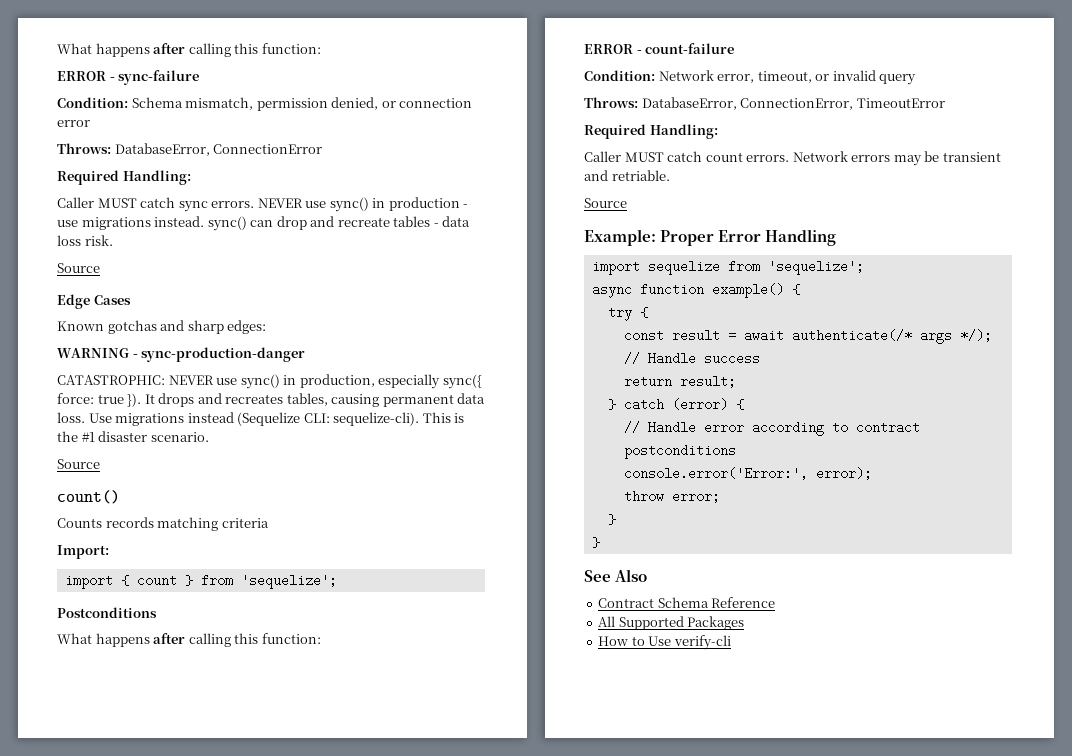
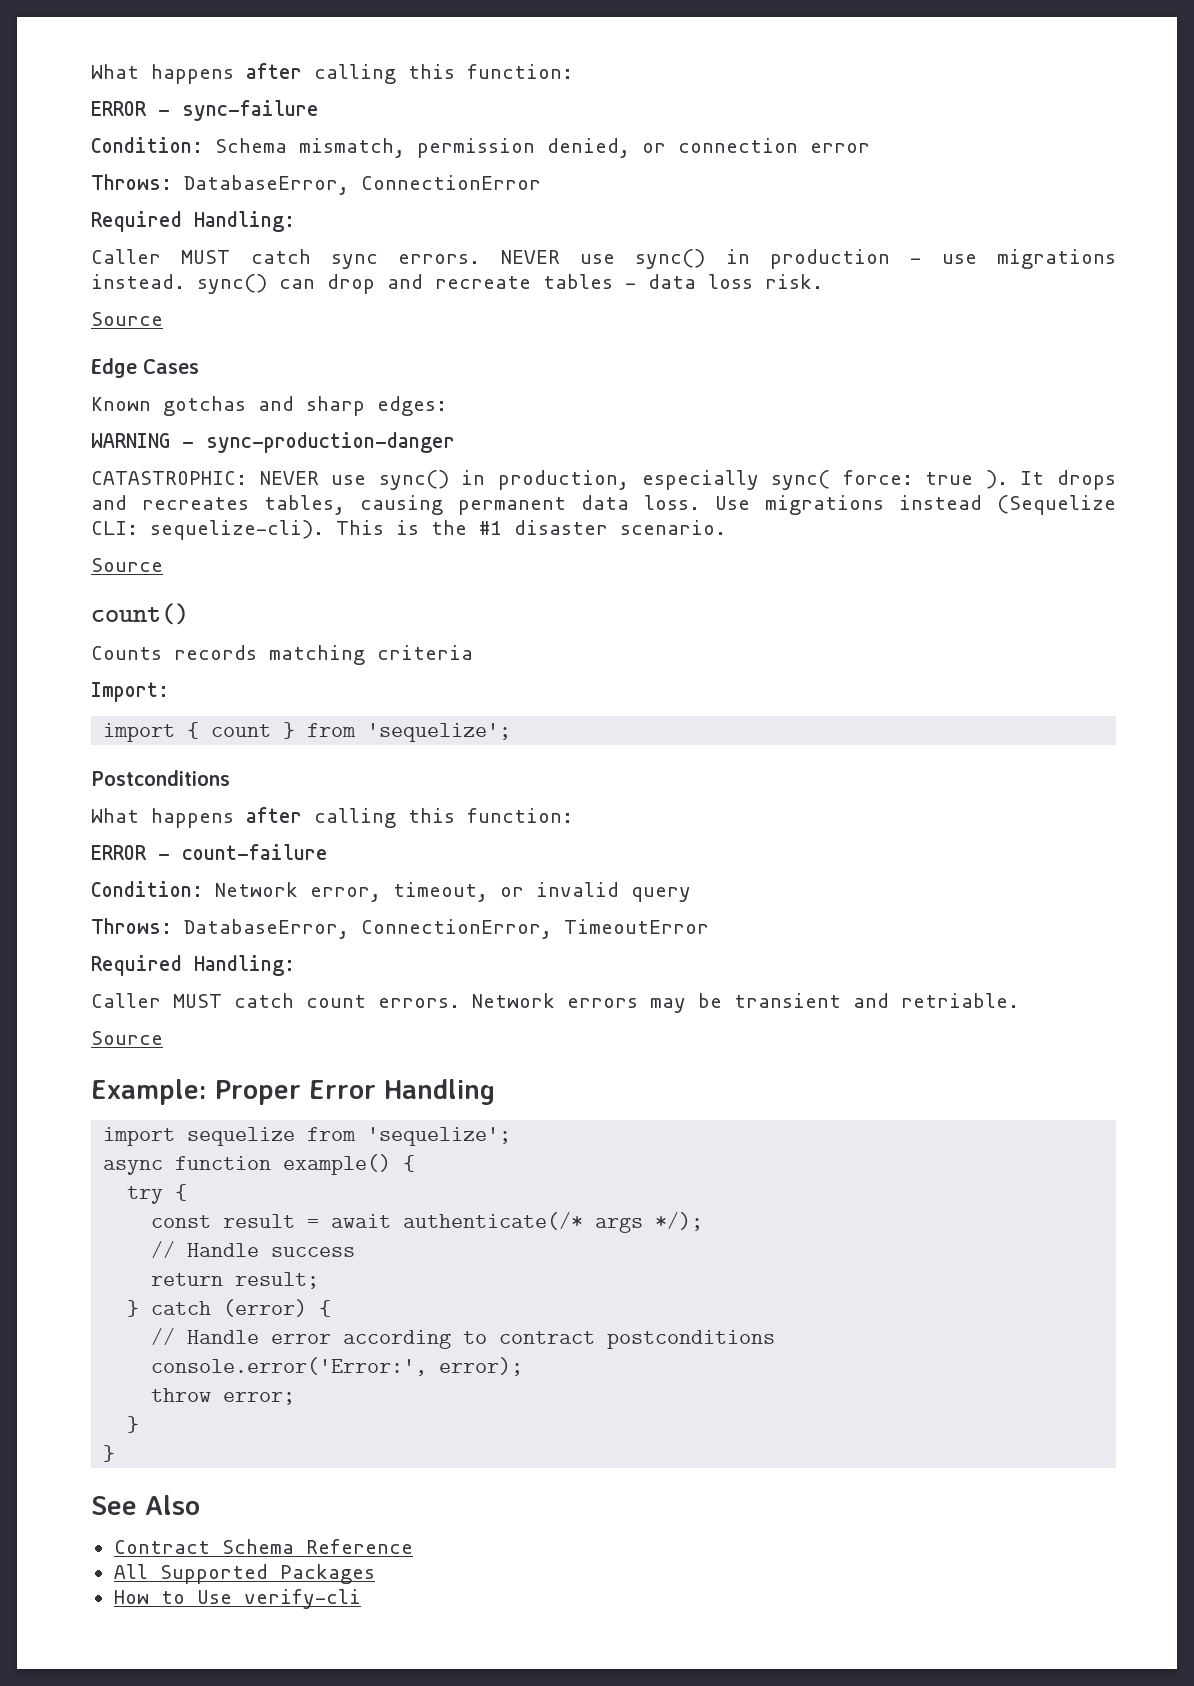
- CATASTROPHIC: NEVER use sync() in production, especially sync({ force: true }).
+ CATASTROPHIC: NEVER use sync() in production, especially sync( force: true ).

